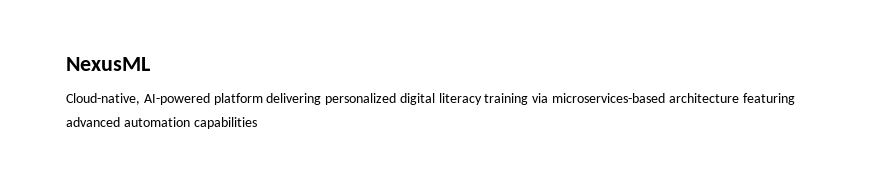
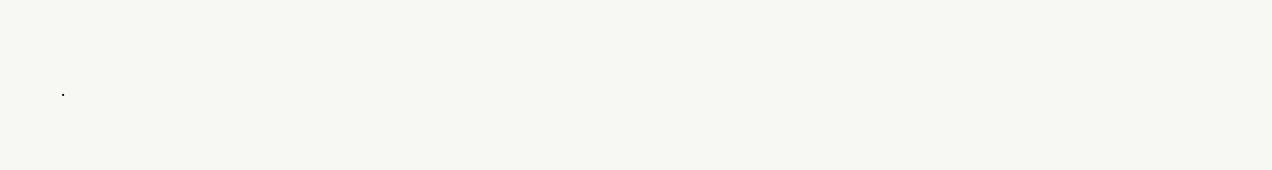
- NexusML
- Cloud-native, AI-powered platform delivering personalized digital literacy training via microservices-based architecture featuring advanced automation capabilities
+ .

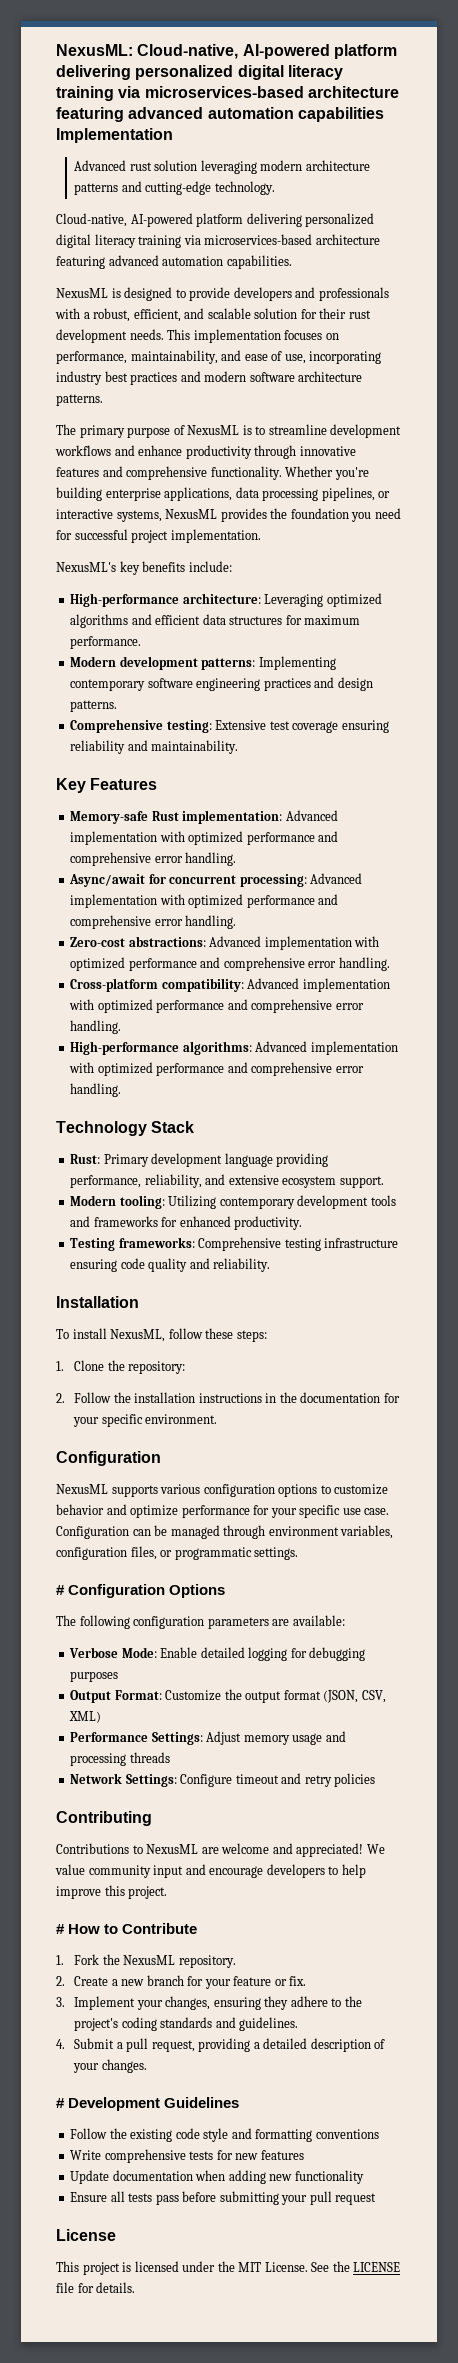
- .
+ NexusML: Cloud-native, AI-powered platform delivering personalized digital literacy training via microservices-based architecture featuring advanced automation capabilities Implementation
+ Advanced rust solution leveraging modern architecture patterns and cutting-edge technology.
+ Cloud-native, AI-powered platform delivering personalized digital literacy training via microservices-based architecture featuring advanced automation capabilities.
+ NexusML is designed to provide developers and professionals with a robust, efficient, and scalable solution for their rust development needs. This implementation focuses on performance, maintainability, and ease of use, incorporating industry best practices and modern software architecture patterns.
+ The primary purpose of NexusML is to streamline development workflows and enhance productivity through innovative features and comprehensive functionality. Whether you're building enterprise applications, data processing pipelines, or interactive systems, NexusML provides the foundation you need for successful project implementation.
+ NexusML's key benefits include:
+ High-performance architecture: Leveraging optimized algorithms and efficient data structures for maximum performance.
+ Modern development patterns: Implementing contemporary software engineering practices and design patterns.
+ Comprehensive testing: Extensive test coverage ensuring reliability and maintainability.
+ Key Features
+ Memory-safe Rust implementation: Advanced implementation with optimized performance and comprehensive error handling.
+ Async/await for concurrent processing: Advanced implementation with optimized performance and comprehensive error handling.
+ Zero-cost abstractions: Advanced implementation with optimized performance and comprehensive error handling.
+ Cross-platform compatibility: Advanced implementation with optimized performance and comprehensive error handling.
+ High-performance algorithms: Advanced implementation with optimized performance and comprehensive error handling.
+ Technology Stack
+ Rust: Primary development language providing performance, reliability, and extensive ecosystem support.
+ Modern tooling: Utilizing contemporary development tools and frameworks for enhanced productivity.
+ Testing frameworks: Comprehensive testing infrastructure ensuring code quality and reliability.
+ Installation
+ To install NexusML, follow these steps:
+ 1. Clone the repository:
+ 2. Follow the installation instructions in the documentation for your specific environment.
+ Configuration
+ NexusML supports various configuration options to customize behavior and optimize performance for your specific use case. Configuration can be managed through environment variables, configuration files, or programmatic settings.
+ # Configuration Options
+ The following configuration parameters are available:
+ Verbose Mode: Enable detailed logging for debugging purposes
+ Output Format: Customize the output format (JSON, CSV, XML)
+ Performance Settings: Adjust memory usage and processing threads
+ Network Settings: Configure timeout and retry policies
+ Contributing
+ Contributions to NexusML are welcome and appreciated! We value community input and encourage developers to help improve this project.
+ # How to Contribute
+ 1. Fork the NexusML repository.
+ 2. Create a new branch for your feature or fix.
+ 3. Implement your changes, ensuring they adhere to the project's coding standards and guidelines.
+ 4. Submit a pull request, providing a detailed description of your changes.
+ # Development Guidelines
+ Follow the existing code style and formatting conventions
+ Write comprehensive tests for new features
+ Update documentation when adding new functionality
+ Ensure all tests pass before submitting your pull request
+ License
+ This project is licensed under the MIT License. See the LICENSE file for details.

